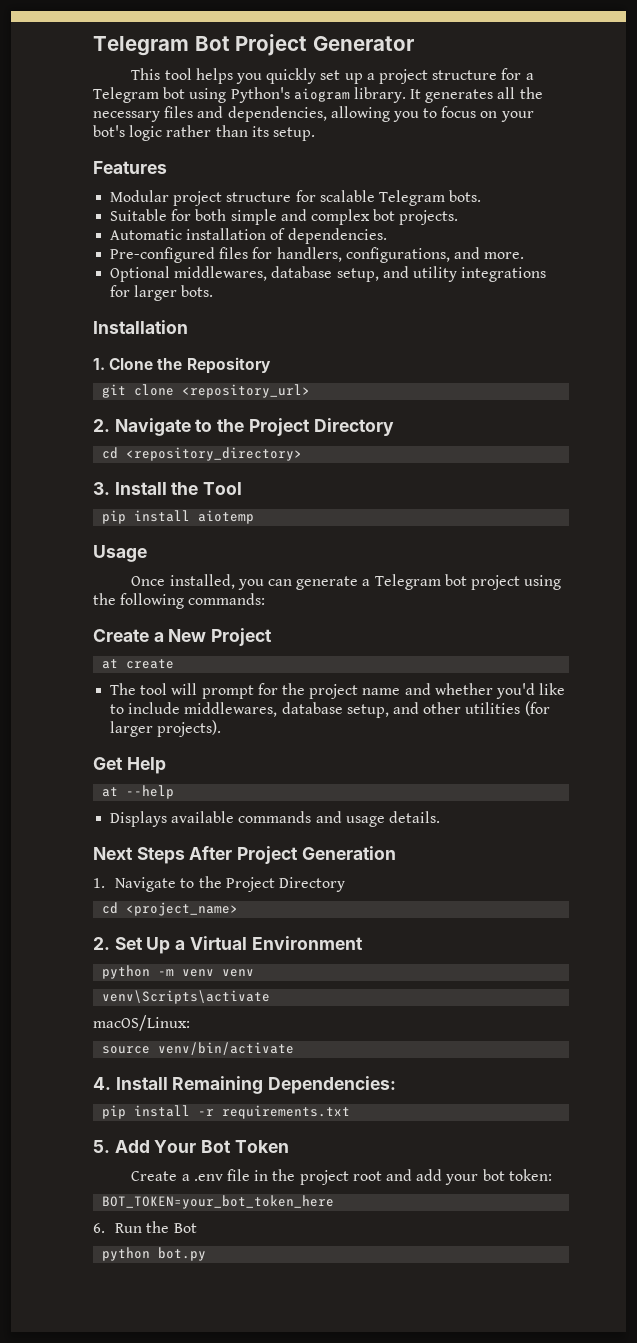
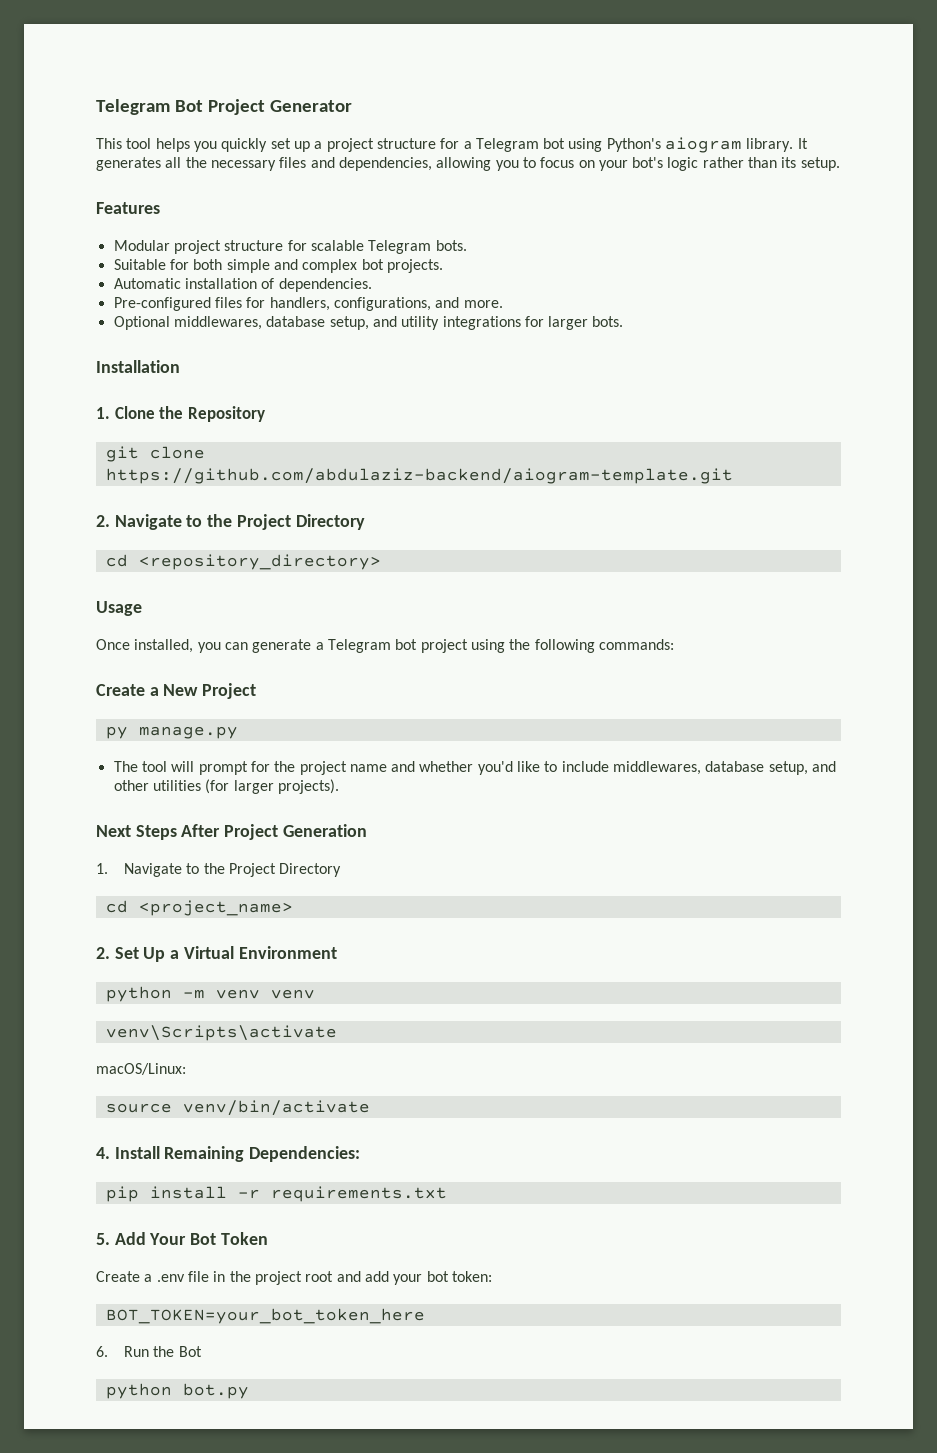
- git clone <repository_url>
+ git clone https://github.com/abdulaziz-backend/aiogram-template.git
- 3. Install the Tool
- pip install aiotemp
- at create
+ py manage.py
- Get Help
- at --help
- Displays available commands and usage details.

